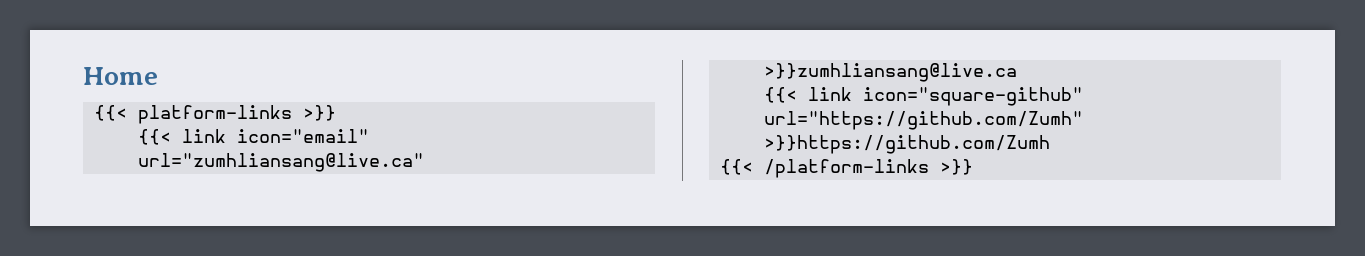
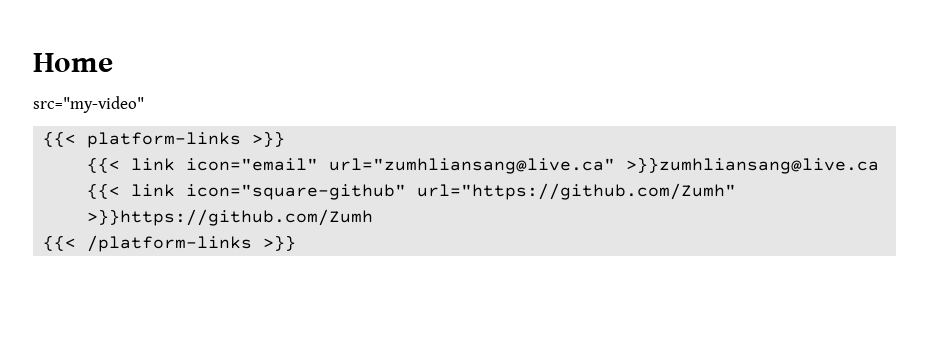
+ src="my-video"

